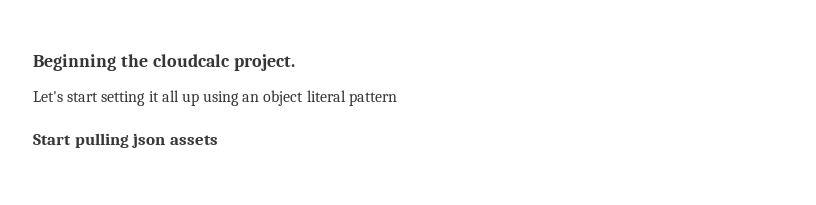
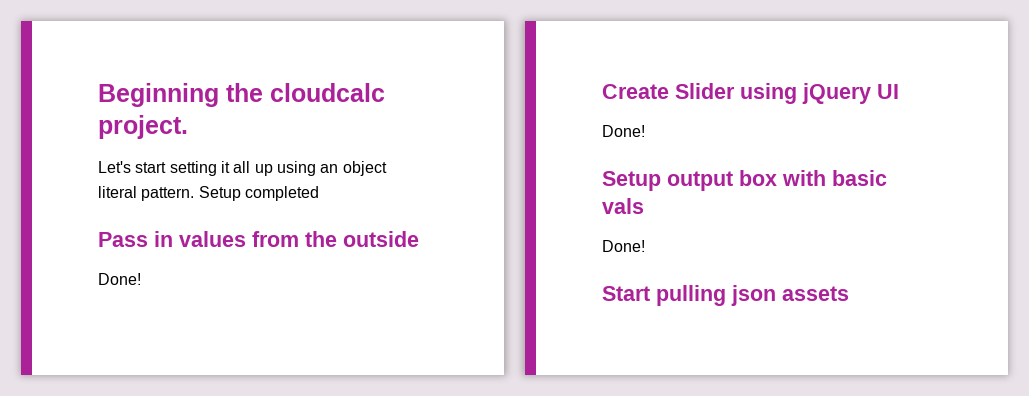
- Let's start setting it all up using an object literal pattern
+ Let's start setting it all up using an object literal pattern. Setup completed
+ Pass in values from the outside
+ Done!
+ Create Slider using jQuery UI
+ Done!
+ Setup output box with basic vals
+ Done!

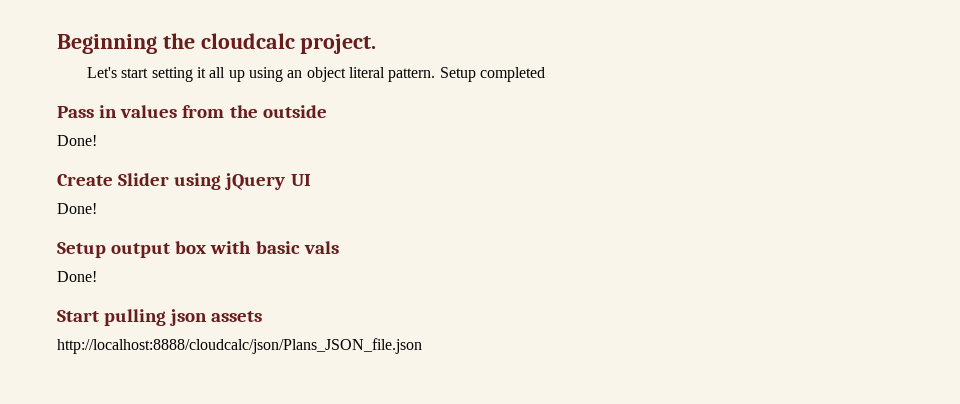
+ http://localhost:8888/cloudcalc/json/Plans_JSON_file.json

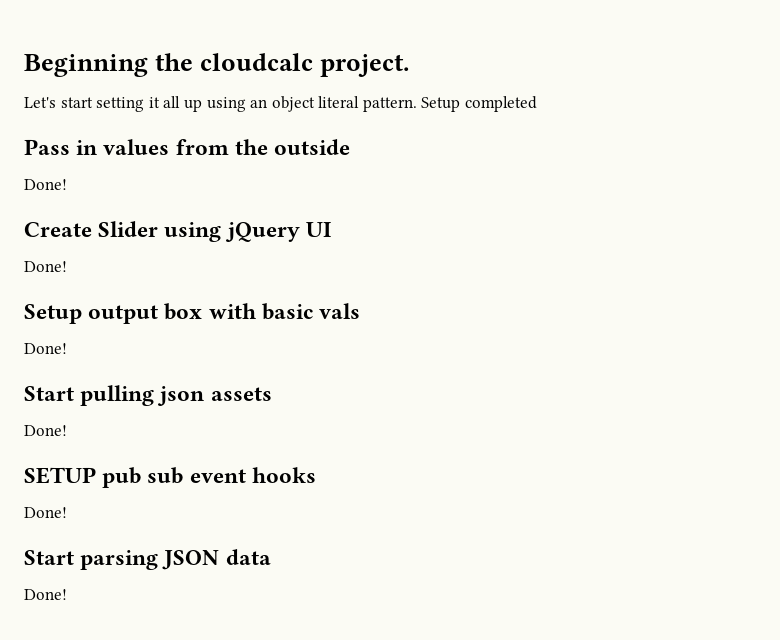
  Start pulling json assets
- http://localhost:8888/cloudcalc/json/Plans_JSON_file.json
+ Done!
+ SETUP pub sub event hooks
+ Done!
+ Start parsing JSON data
+ Done!

